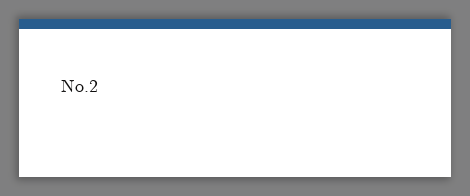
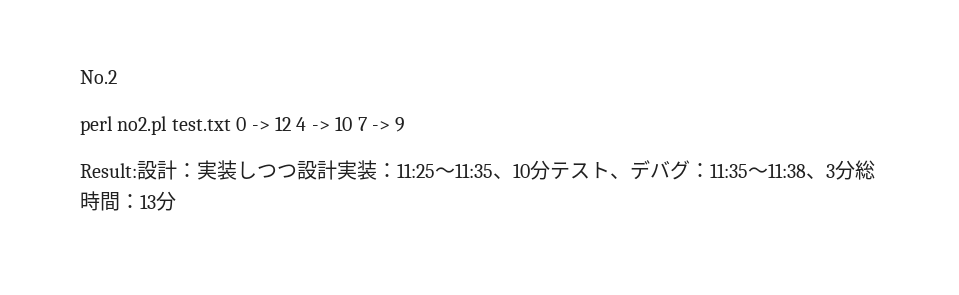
+ perl no2.pl test.txt 0 -> 12 4 -> 10 7 -> 9
+ Result:設計：実装しつつ設計実装：11:25〜11:35、10分テスト、デバグ：11:35〜11:38、3分総時間：13分

